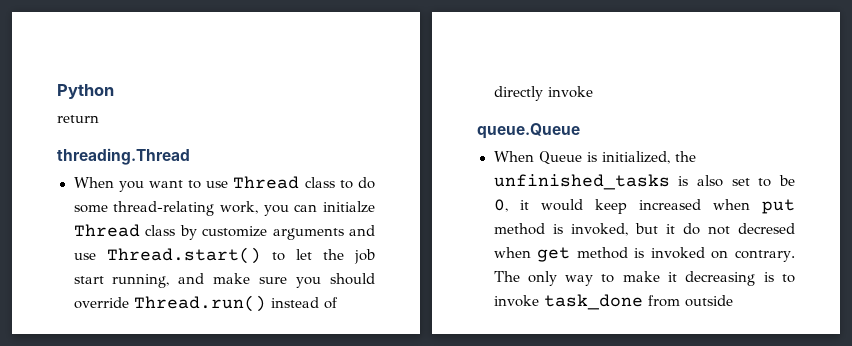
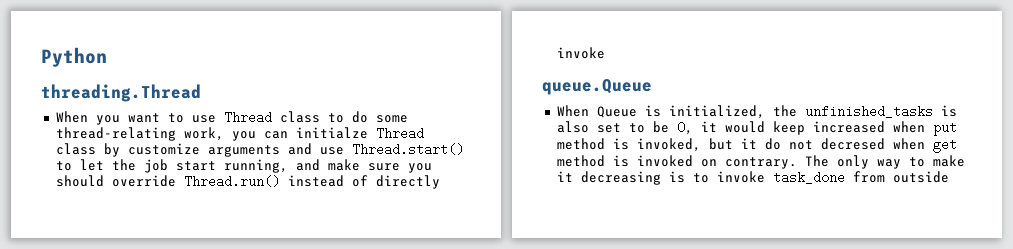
- return

